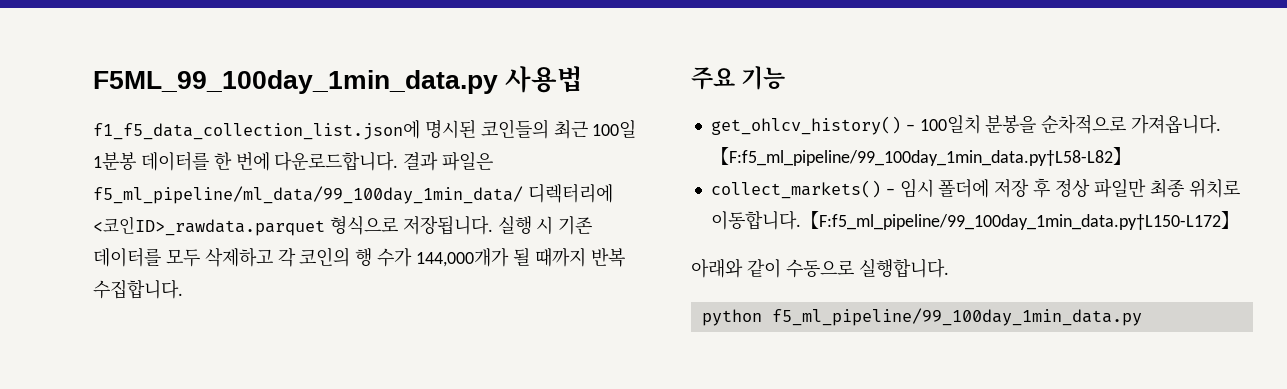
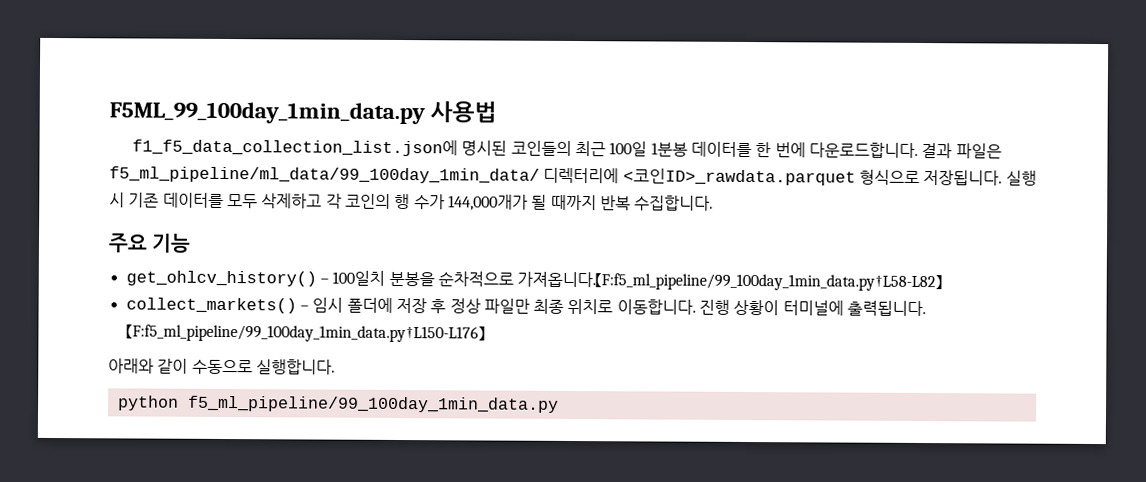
- 【F:f5_ml_pipeline/99_100day_1min_data.py†L150-L172】
+ 진행 상황이 터미널에 출력됩니다.【F:f5_ml_pipeline/99_100day_1min_data.py†L150-L176】

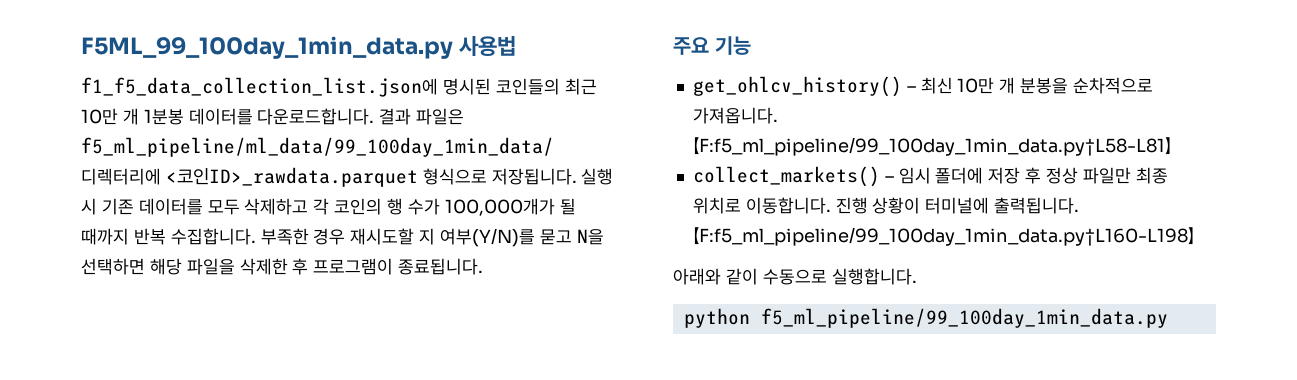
- f1_f5_data_collection_list.json에 명시된 코인들의 최근 100일 1분봉 데이터를 한 번에 다운로드합니다.
+ f1_f5_data_collection_list.json에 명시된 코인들의 최근 10만 개 1분봉 데이터를 다운로드합니다.
- 실행 시 기존 데이터를 모두 삭제하고 각 코인의 행 수가 144,000개가 될 때까지 반복 수집합니다.
+ 실행 시 기존 데이터를 모두 삭제하고 각 코인의 행 수가 100,000개가 될 때까지 반복 수집합니다. 부족한 경우 재시도할 지 여부(Y/N)를 묻고 N을 선택하면 해당 파일을 삭제한 후 프로그램이 종료됩니다.
- get_ohlcv_history() – 100일치 분봉을 순차적으로 가져옵니다.
+ get_ohlcv_history() – 최신 10만 개 분봉을 순차적으로 가져옵니다.
- 【F:f5_ml_pipeline/99_100day_1min_data.py†L58-L82】
+ 【F:f5_ml_pipeline/99_100day_1min_data.py†L58-L81】
- 【F:f5_ml_pipeline/99_100day_1min_data.py†L150-L176】
+ 【F:f5_ml_pipeline/99_100day_1min_data.py†L160-L198】

